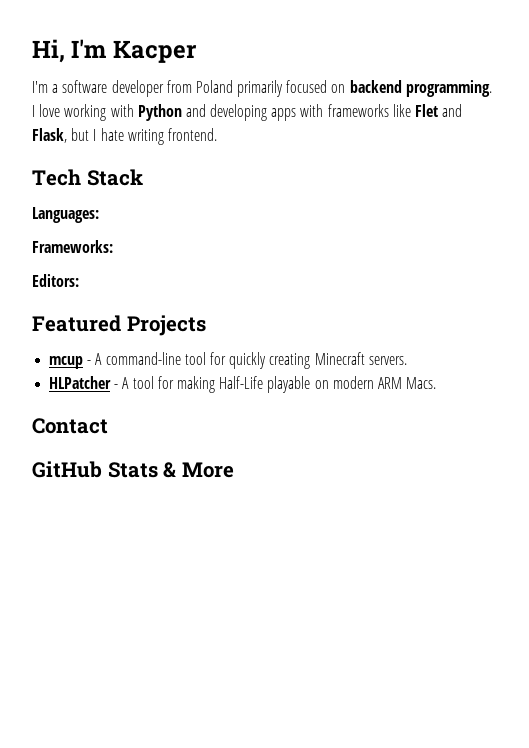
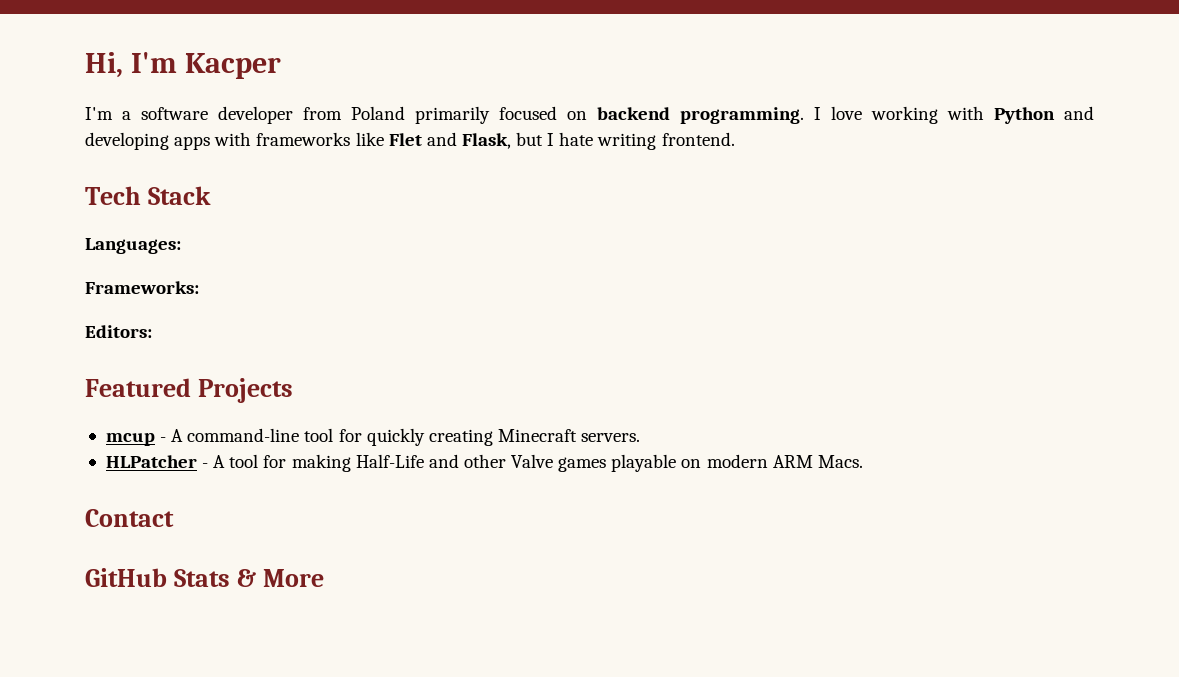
- HLPatcher - A tool for making Half-Life playable on modern ARM Macs.
+ HLPatcher - A tool for making Half-Life and other Valve games playable on modern ARM Macs.

